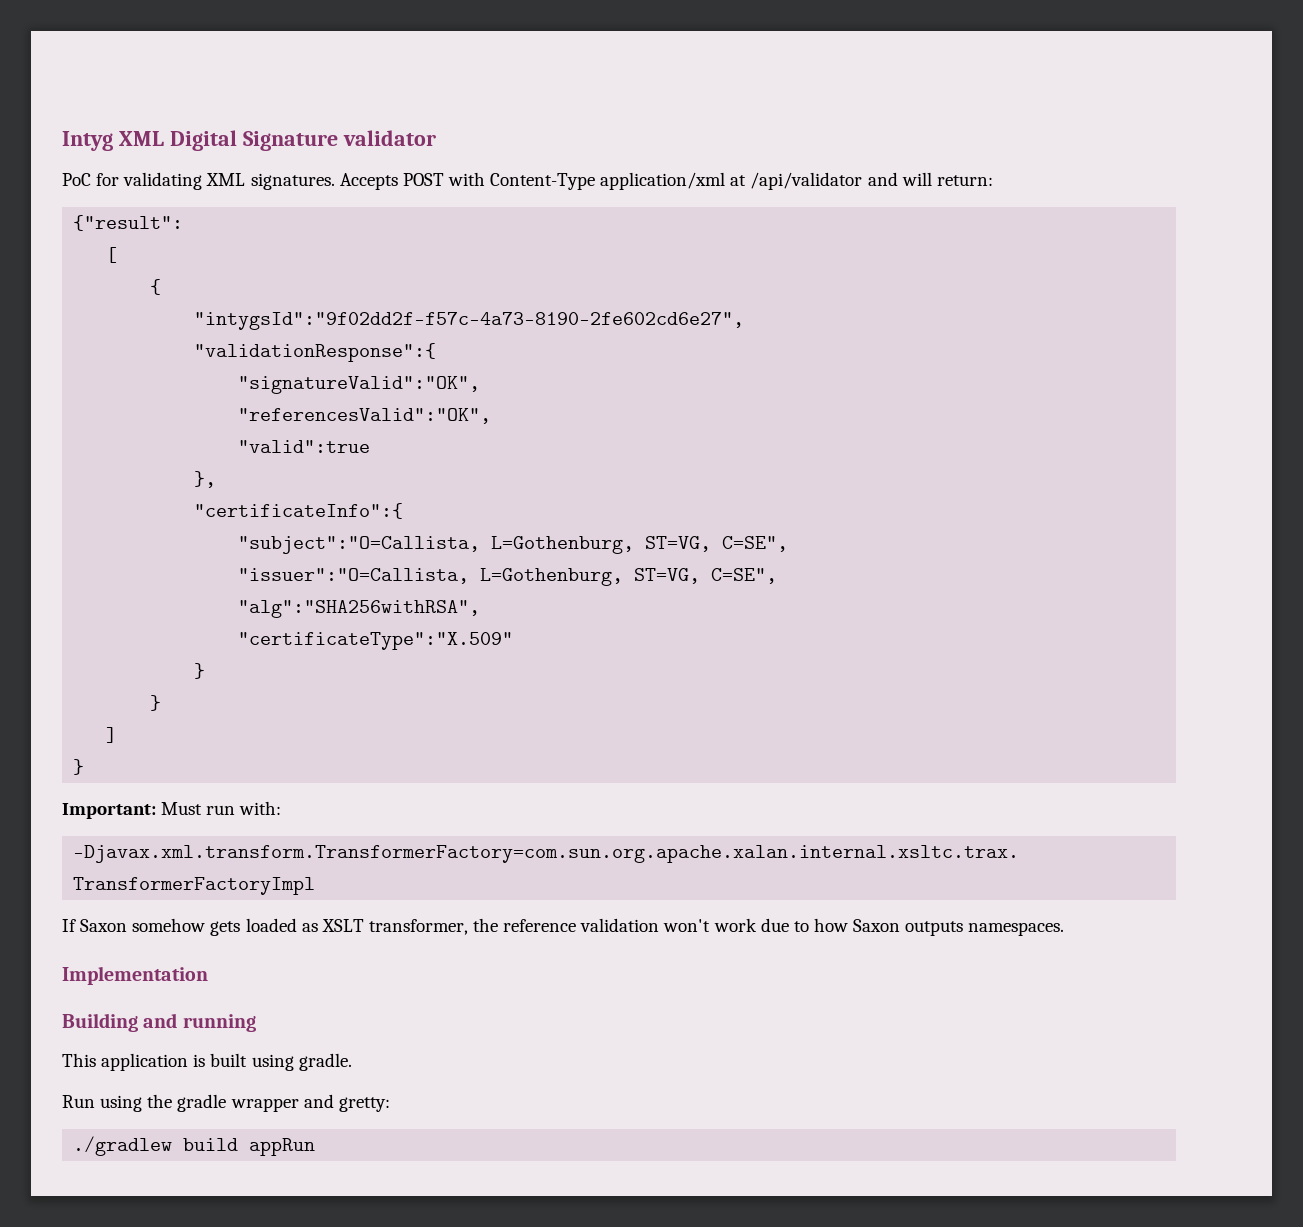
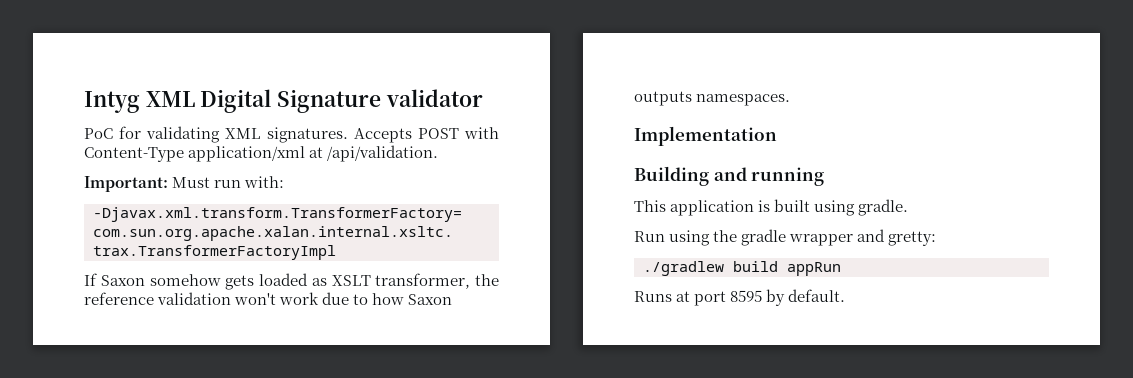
- Accepts POST with Content-Type application/xml at /api/validator and will return:
- {"result":
- [
- {
- "intygsId":"9f02dd2f-f57c-4a73-8190-2fe602cd6e27",
- "validationResponse":{
- "signatureValid":"OK",
- "referencesValid":"OK",
- "valid":true
- },
- "certificateInfo":{
- "subject":"O=Callista, L=Gothenburg, ST=VG, C=SE",
- "issuer":"O=Callista, L=Gothenburg, ST=VG, C=SE",
- "alg":"SHA256withRSA",
- "certificateType":"X.509"
- }
- }
- ]
- }
+ Accepts POST with Content-Type application/xml at /api/validation.
+ Runs at port 8595 by default.

